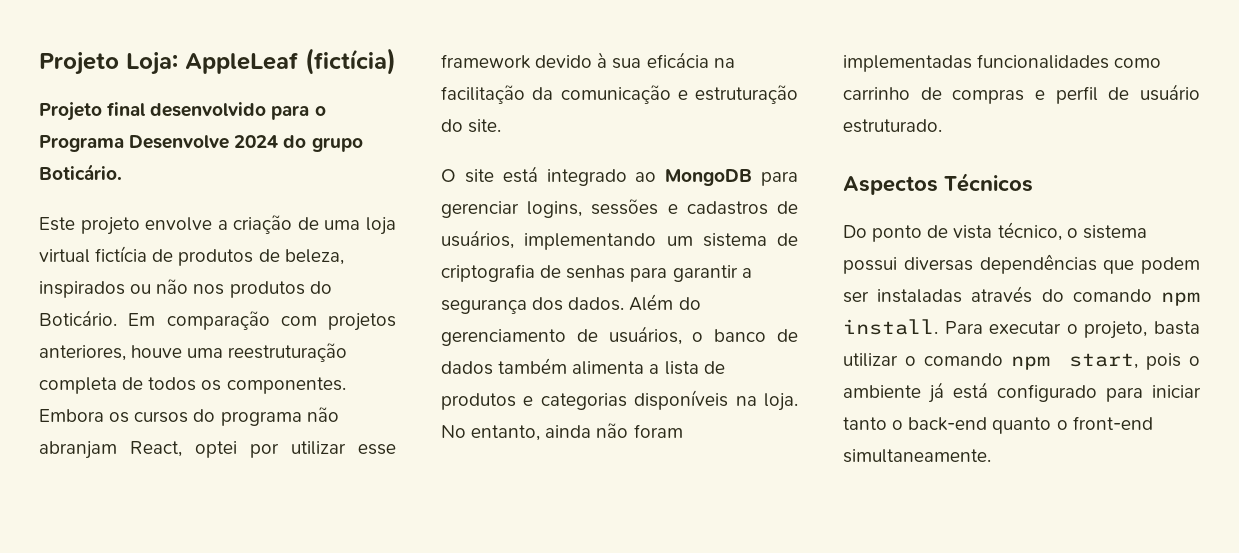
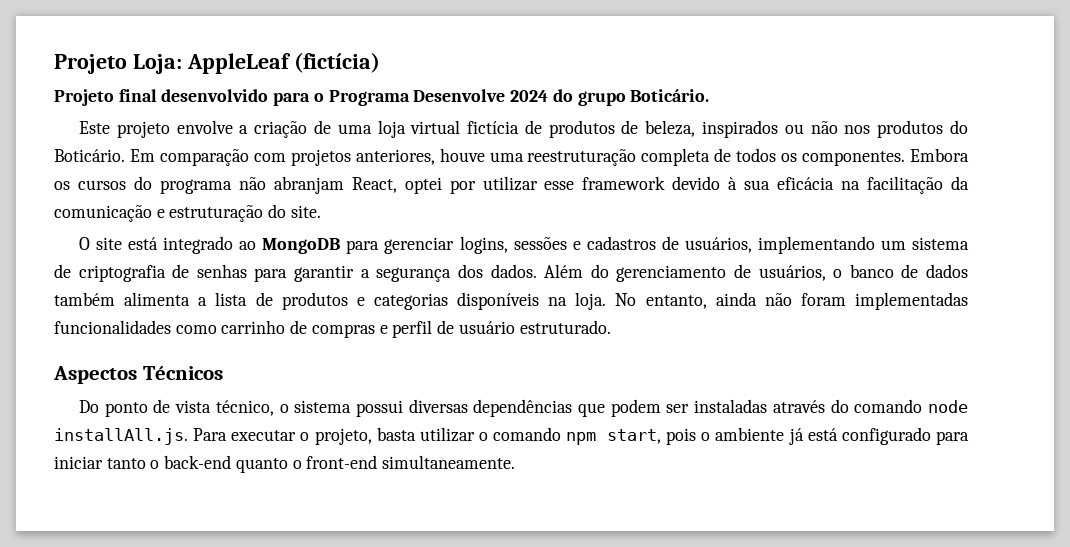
- Do ponto de vista técnico, o sistema possui diversas dependências que podem ser instaladas através do comando npm install. Para executar o projeto, basta utilizar o comando npm start, pois o ambiente já está configurado para iniciar tanto o back-end quanto o front-end simultaneamente.
+ Do ponto de vista técnico, o sistema possui diversas dependências que podem ser instaladas através do comando node installAll.js. Para executar o projeto, basta utilizar o comando npm start, pois o ambiente já está configurado para iniciar tanto o back-end quanto o front-end simultaneamente.

